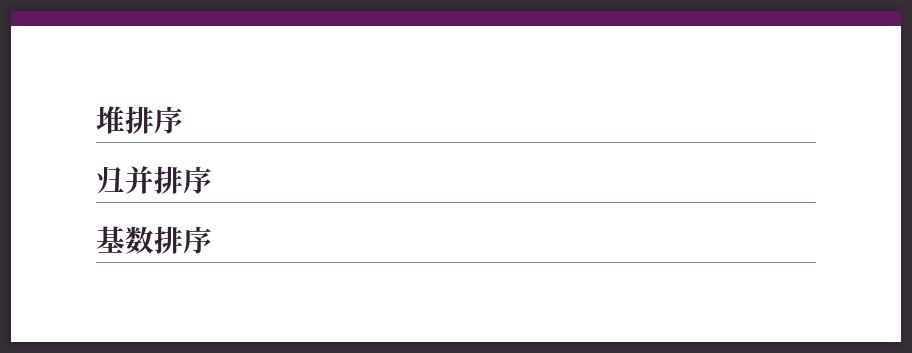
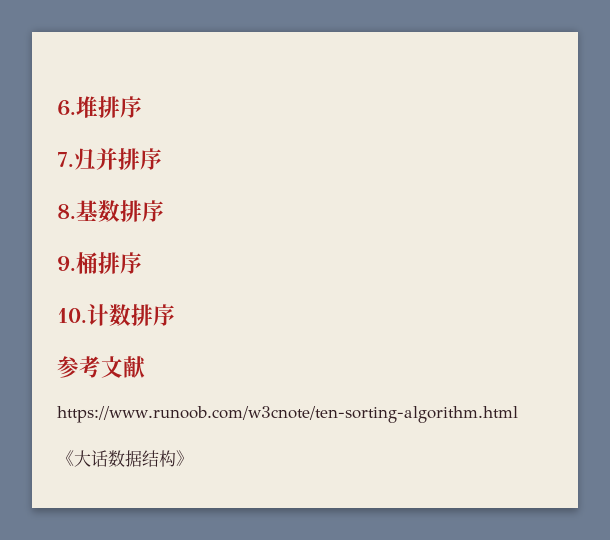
- 堆排序
+ 6.堆排序
- 归并排序
+ 7.归并排序
- 基数排序
+ 8.基数排序
+ 9.桶排序
+ 10.计数排序
+ 参考文献
+ https://www.runoob.com/w3cnote/ten-sorting-algorithm.html
+ 《大话数据结构》

